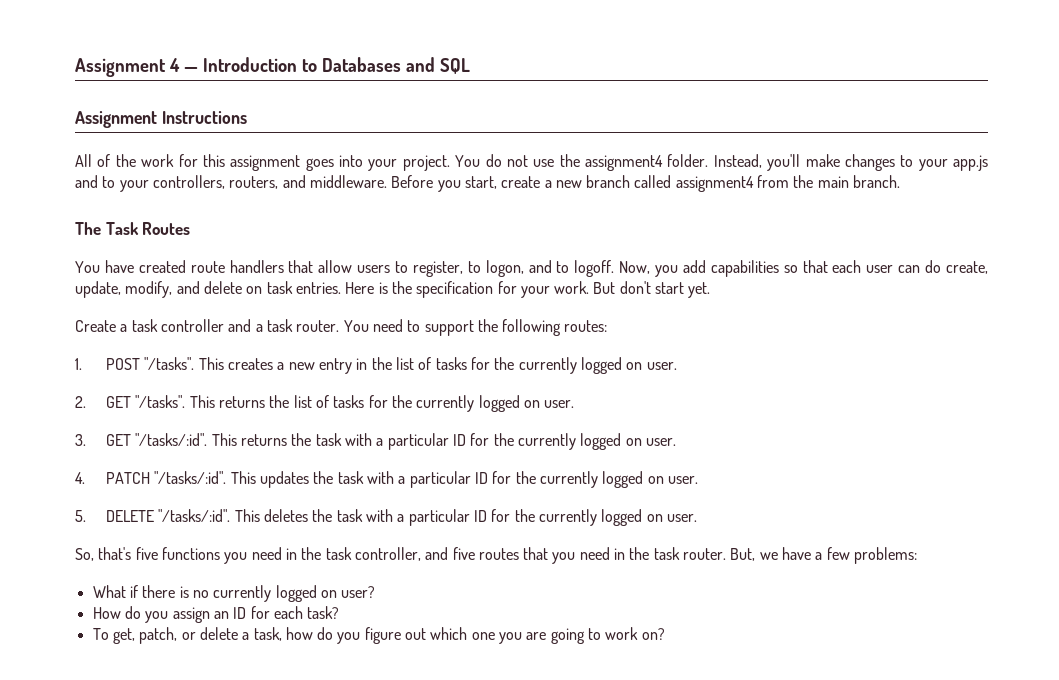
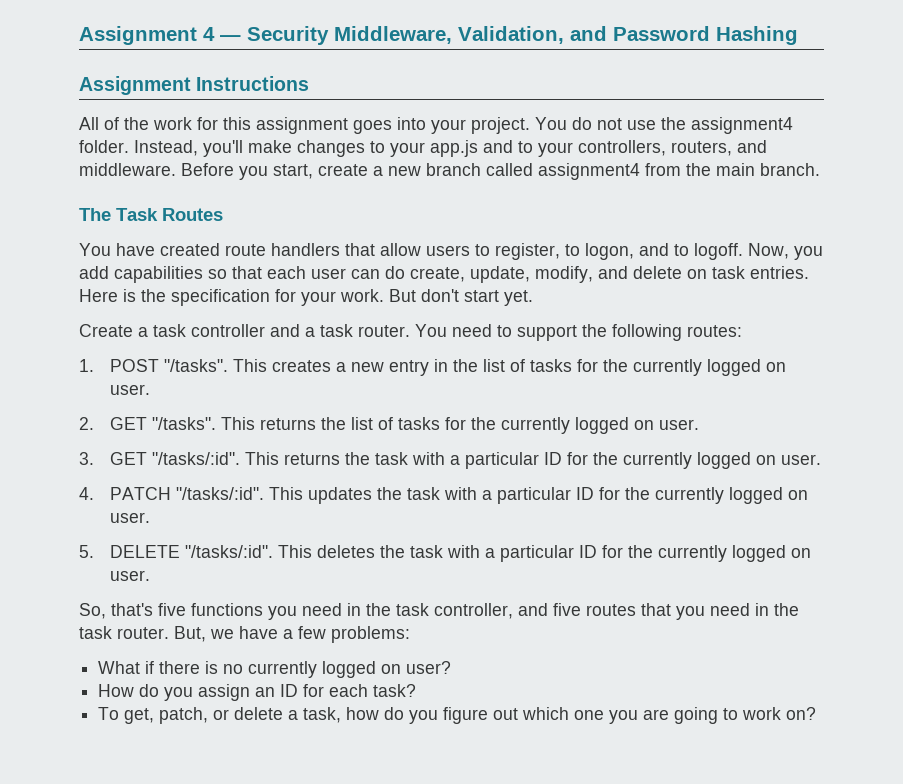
- Assignment 4 — Introduction to Databases and SQL
+ Assignment 4 — Security Middleware, Validation, and Password Hashing

